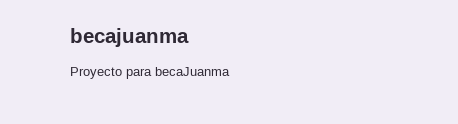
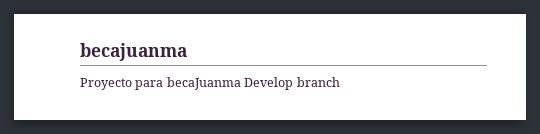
- Proyecto para becaJuanma
+ Proyecto para becaJuanma Develop branch

